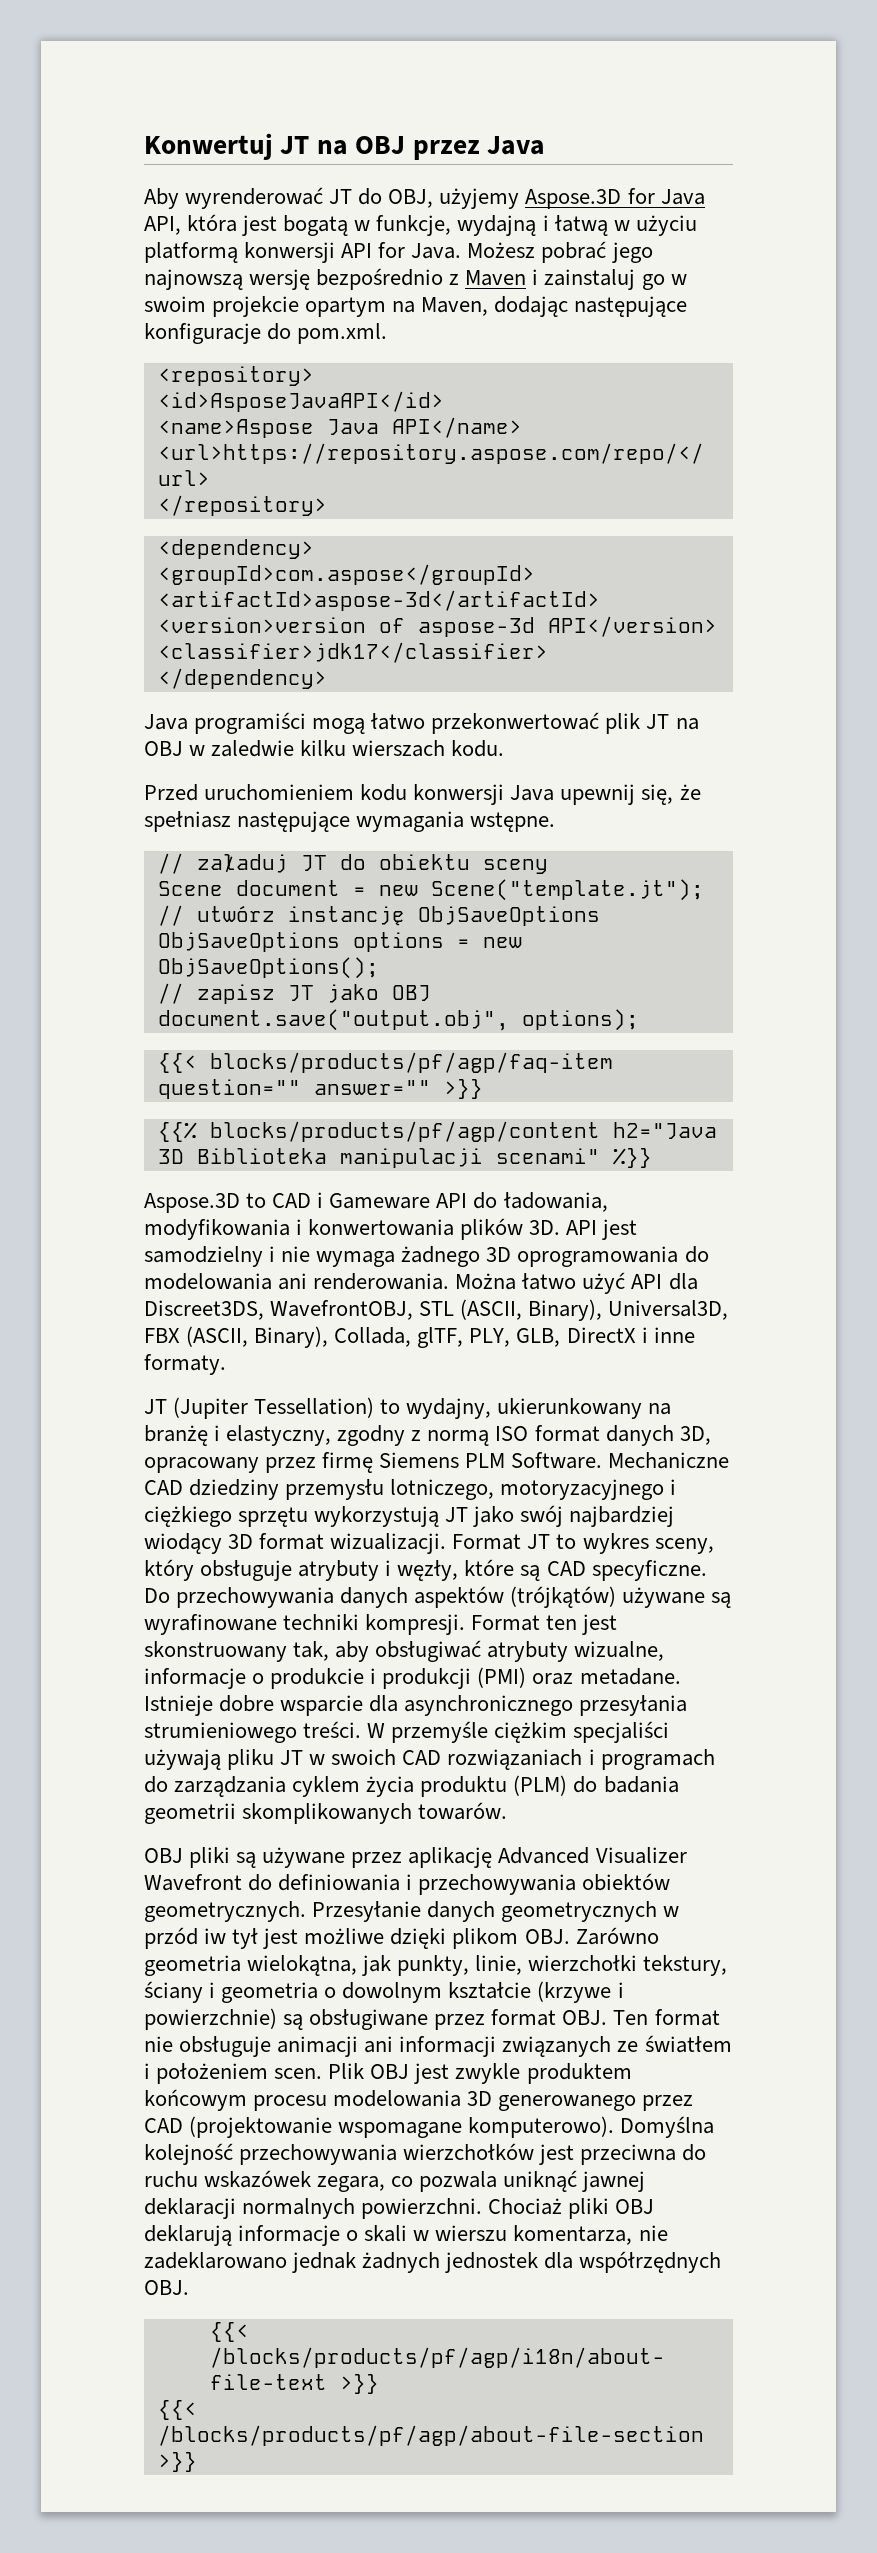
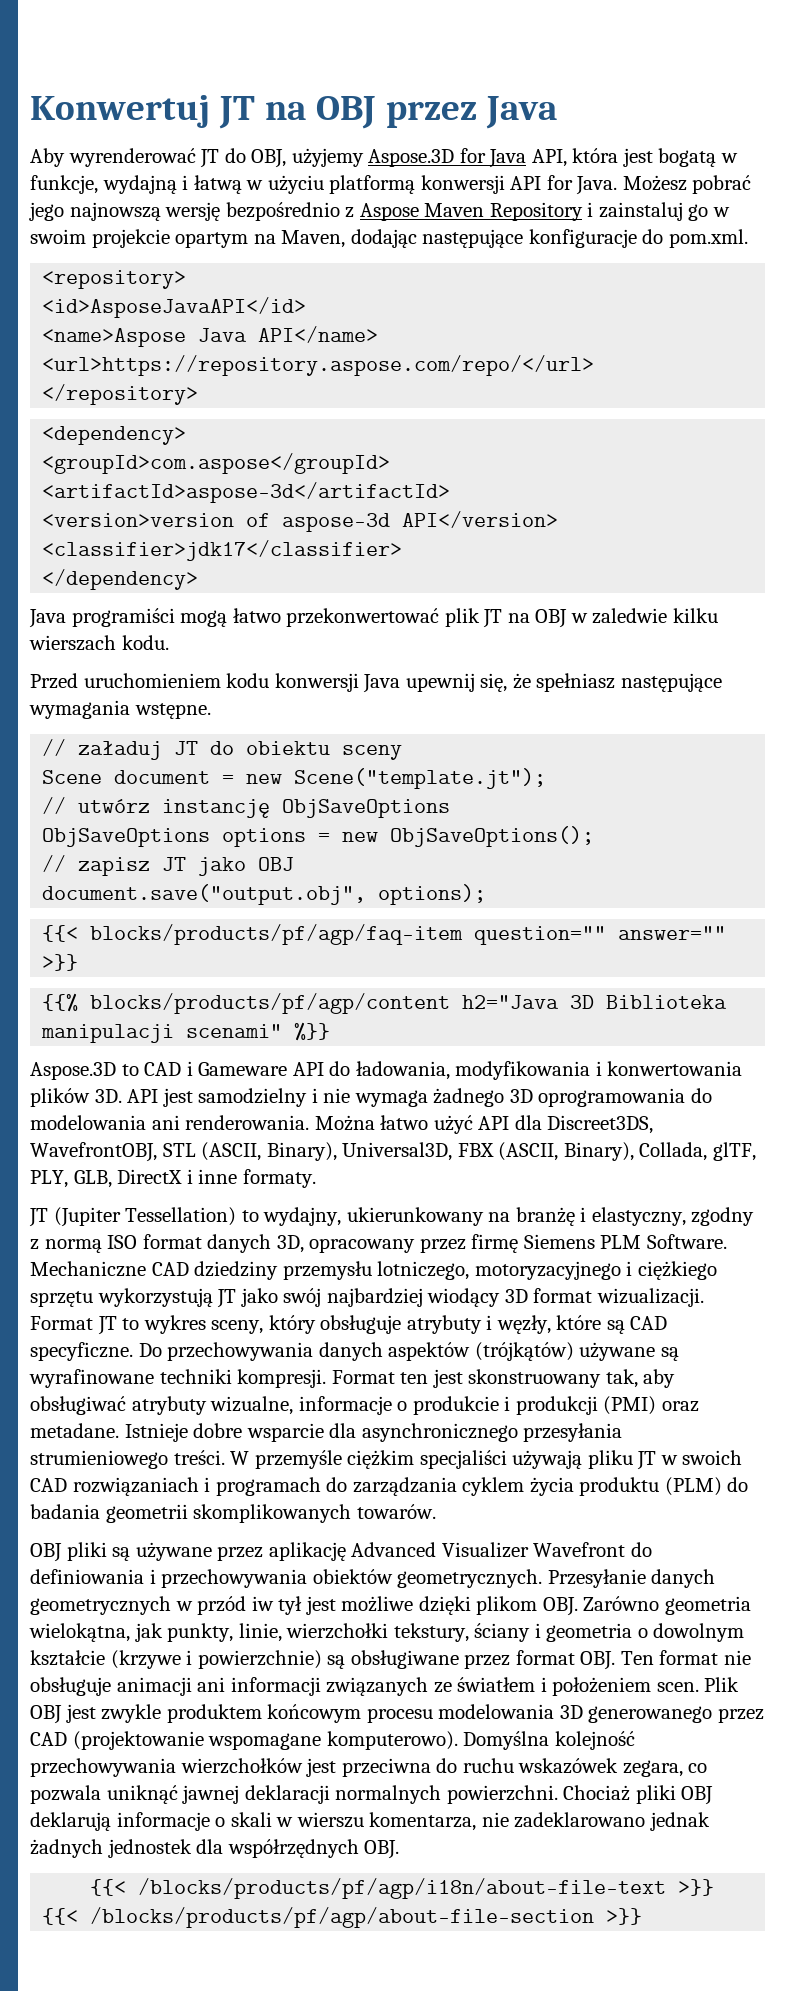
- Możesz pobrać jego najnowszą wersję bezpośrednio z Maven i zainstaluj go w swoim projekcie opartym na Maven, dodając następujące konfiguracje do pom.xml.
+ Możesz pobrać jego najnowszą wersję bezpośrednio z Aspose Maven Repository i zainstaluj go w swoim projekcie opartym na Maven, dodając następujące konfiguracje do pom.xml.

